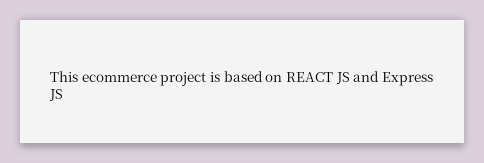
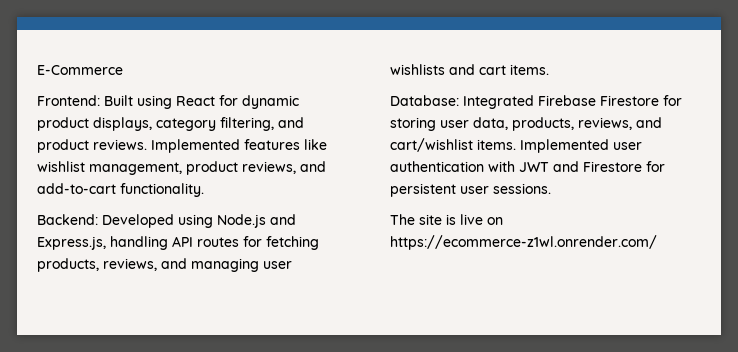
- This ecommerce project is based on REACT JS and Express JS
+ E-Commerce
+ Frontend: Built using React for dynamic product displays, category filtering, and product reviews. Implemented features like wishlist management, product reviews, and add-to-cart functionality.
+ Backend: Developed using Node.js and Express.js, handling API routes for fetching products, reviews, and managing user wishlists and cart items.
+ Database: Integrated Firebase Firestore for storing user data, products, reviews, and cart/wishlist items. Implemented user authentication with JWT and Firestore for persistent user sessions.
+ The site is live on https://ecommerce-z1wl.onrender.com/

